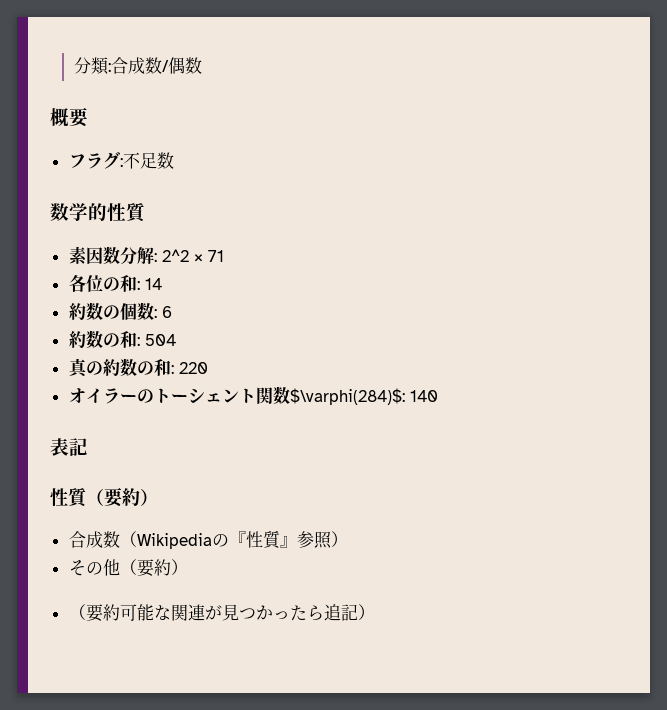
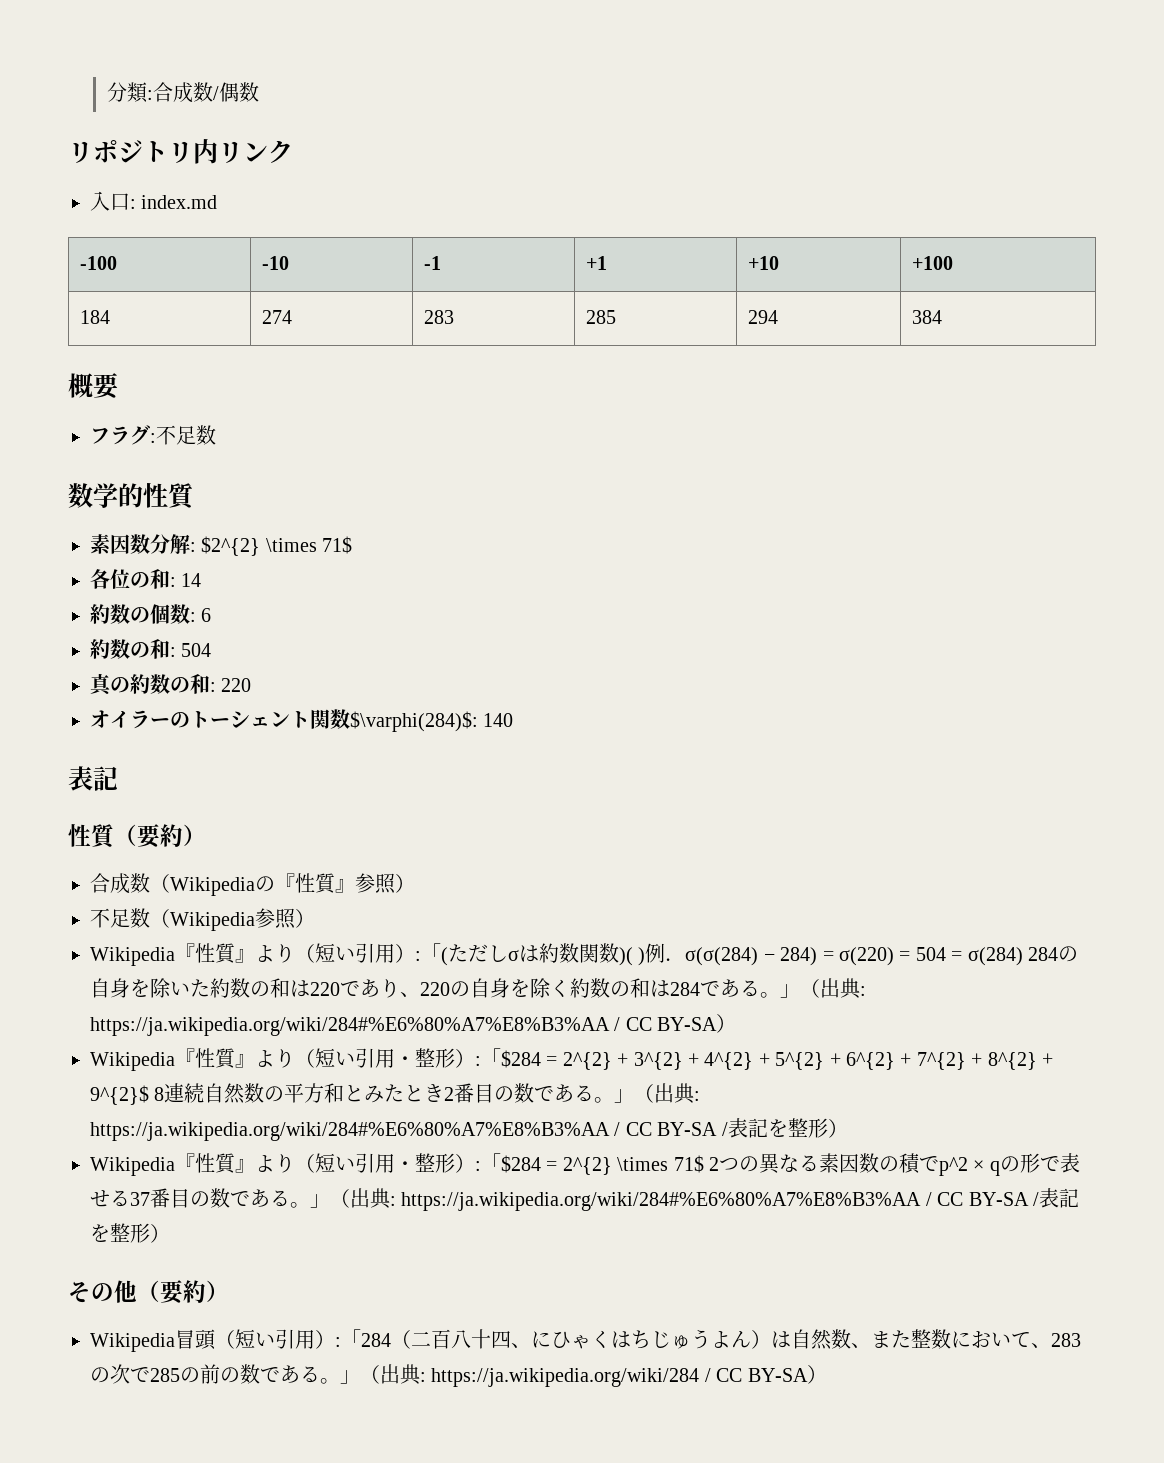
+ リポジトリ内リンク
+ 入口: index.md
+ -100 | -10 | -1 | +1 | +10 | +100
+ 184 | 274 | 283 | 285 | 294 | 384
- 素因数分解: 2^2 × 71
+ 素因数分解: $2^{2} \times 71$
+ 不足数（Wikipedia参照）
+ Wikipedia『性質』より（短い引用）:「(ただしσは約数関数)( )例．σ(σ(284) − 284) = σ(220) = 504 = σ(284) 284の自身を除いた約数の和は220であり、220の自身を除く約数の和は284である。」（出典: https://ja.wikipedia.org/wiki/284#%E6%80%A7%E8%B3%AA / CC BY-SA）
+ Wikipedia『性質』より（短い引用・整形）:「$284 = 2^{2} + 3^{2} + 4^{2} + 5^{2} + 6^{2} + 7^{2} + 8^{2} + 9^{2}$ 8連続自然数の平方和とみたとき2番目の数である。」（出典: https://ja.wikipedia.org/wiki/284#%E6%80%A7%E8%B3%AA / CC BY-SA /表記を整形）
+ Wikipedia『性質』より（短い引用・整形）:「$284 = 2^{2} \times 71$ 2つの異なる素因数の積でp^2 × qの形で表せる37番目の数である。」（出典: https://ja.wikipedia.org/wiki/284#%E6%80%A7%E8%B3%AA / CC BY-SA /表記を整形）
  その他（要約）
- （要約可能な関連が見つかったら追記）
+ Wikipedia冒頭（短い引用）:「284（二百八十四、にひゃくはちじゅうよん）は自然数、また整数において、283の次で285の前の数である。」（出典: https://ja.wikipedia.org/wiki/284 / CC BY-SA）

